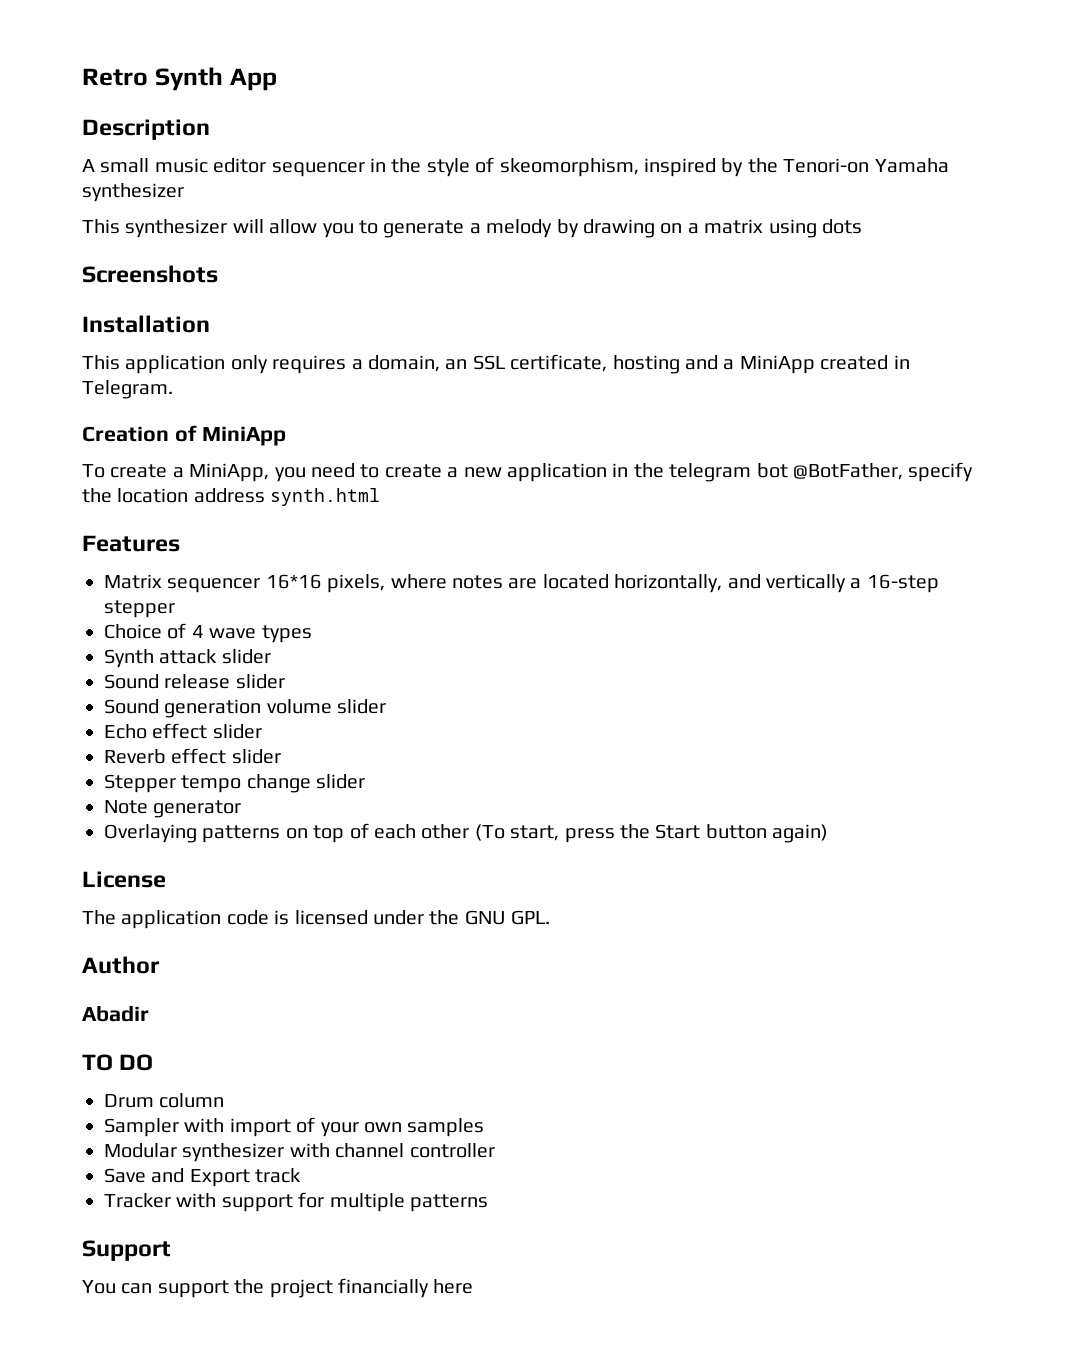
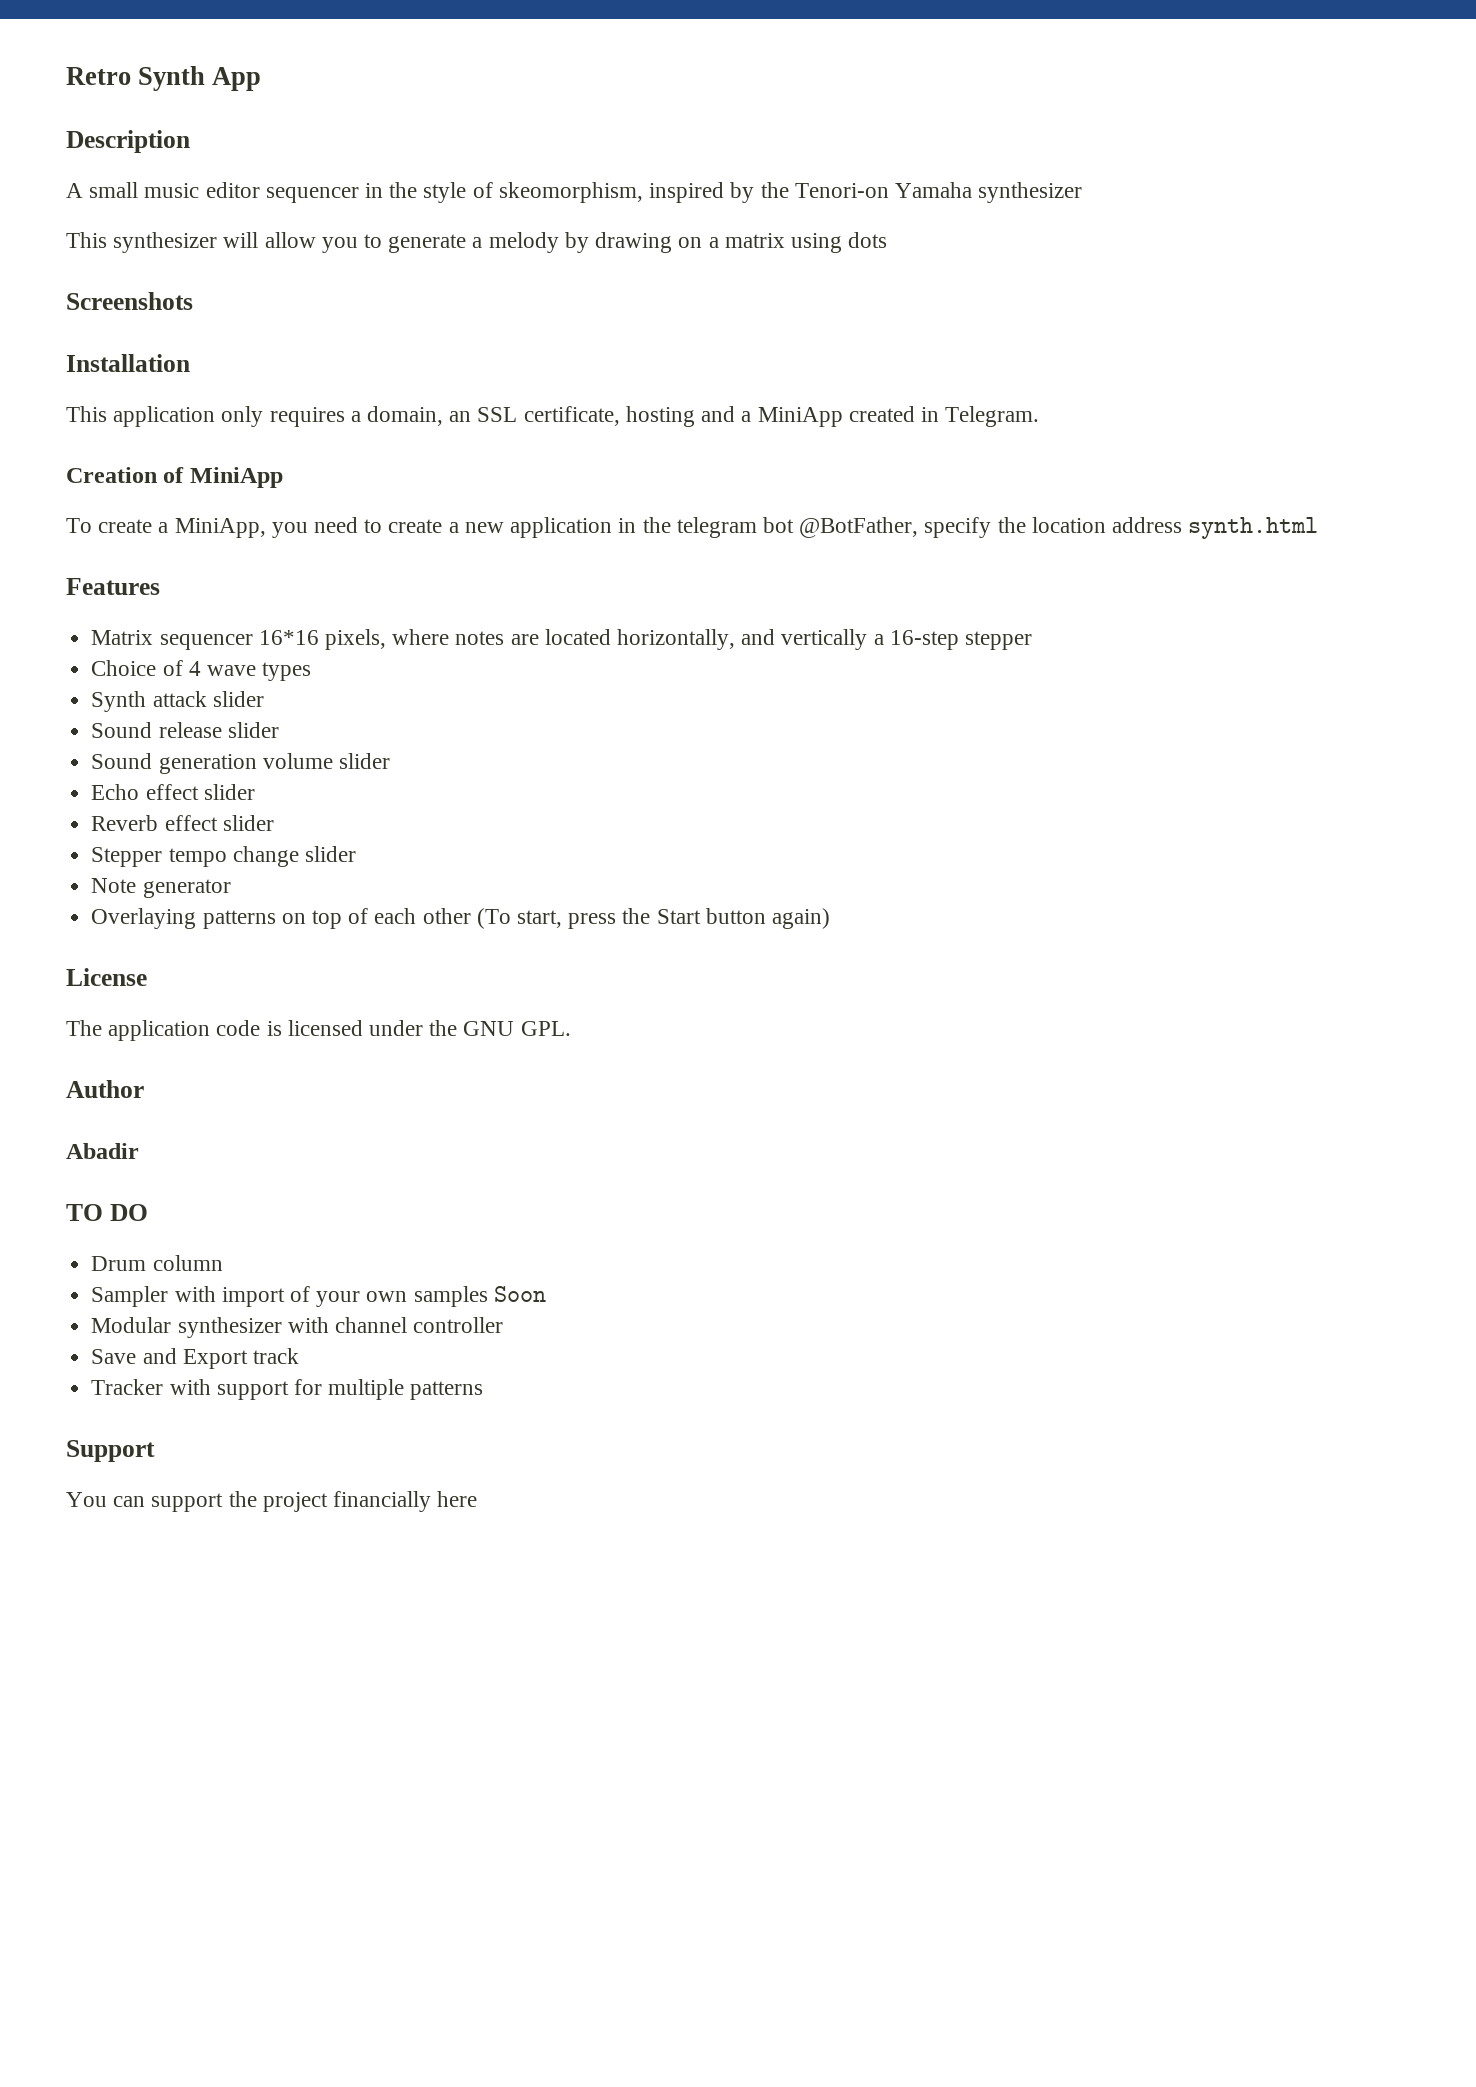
- Sampler with import of your own samples
+ Sampler with import of your own samples Soon

